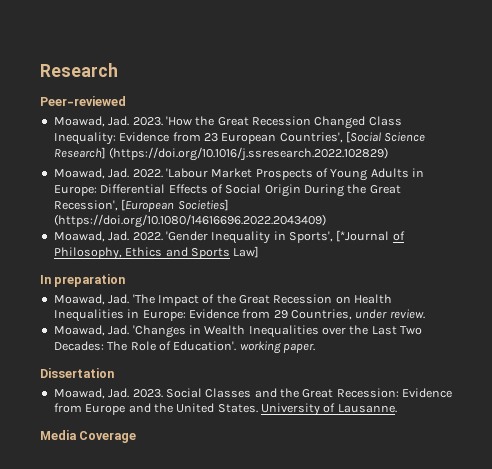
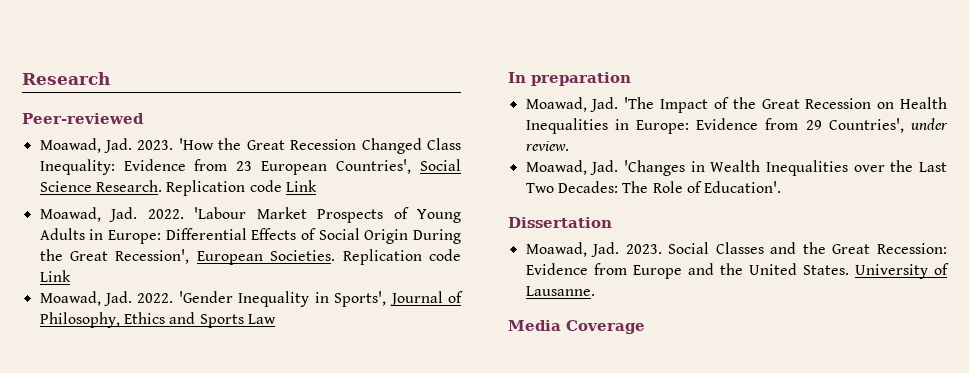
- 'How the Great Recession Changed Class Inequality: Evidence from 23 European Countries', [Social Science Research] (https://doi.org/10.1016/j.ssresearch.2022.102829)
+ 'How the Great Recession Changed Class Inequality: Evidence from 23 European Countries', Social Science Research. Replication code Link
- 'Labour Market Prospects of Young Adults in Europe: Differential Effects of Social Origin During the Great Recession', [European Societies] (https://doi.org/10.1080/14616696.2022.2043409)
+ 'Labour Market Prospects of Young Adults in Europe: Differential Effects of Social Origin During the Great Recession', European Societies. Replication code Link
- 'Gender Inequality in Sports', [*Journal of Philosophy, Ethics and Sports Law]
+ 'Gender Inequality in Sports', Journal of Philosophy, Ethics and Sports Law
- Moawad, Jad. 'The Impact of the Great Recession on Health Inequalities in Europe: Evidence from 29 Countries, under review.
+ Moawad, Jad. 'The Impact of the Great Recession on Health Inequalities in Europe: Evidence from 29 Countries', under review.
- Moawad, Jad. 'Changes in Wealth Inequalities over the Last Two Decades: The Role of Education'. working paper.
+ Moawad, Jad. 'Changes in Wealth Inequalities over the Last Two Decades: The Role of Education'.

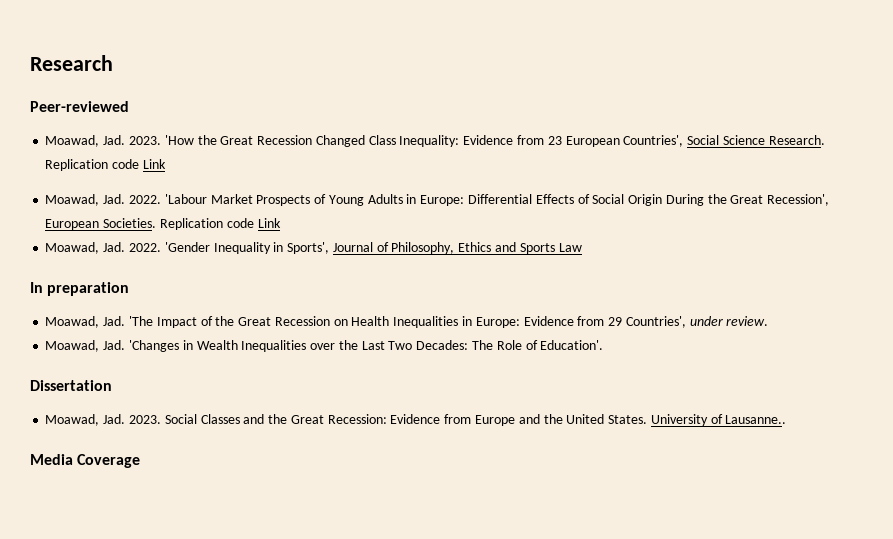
- University of Lausanne.
+ University of Lausanne..

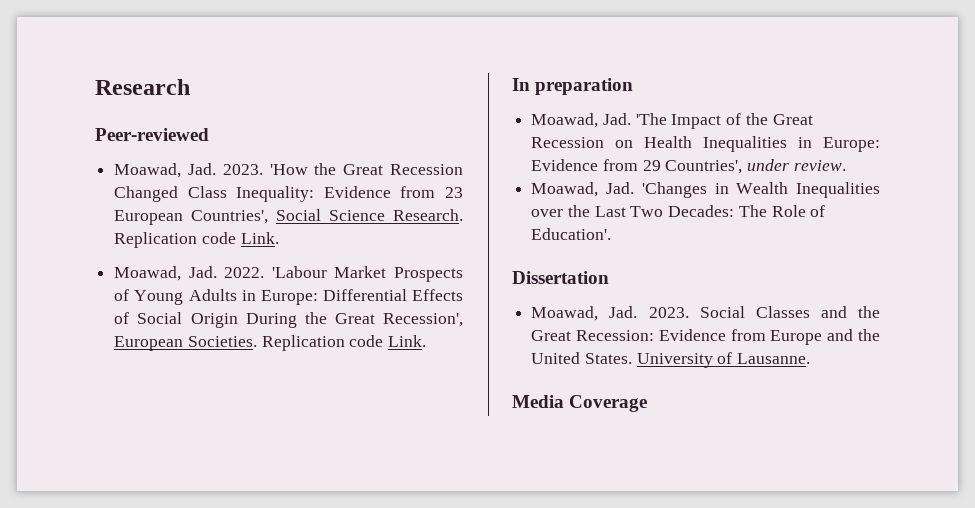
- 'How the Great Recession Changed Class Inequality: Evidence from 23 European Countries', Social Science Research. Replication code Link
+ 'How the Great Recession Changed Class Inequality: Evidence from 23 European Countries', Social Science Research. Replication code Link.
- 'Labour Market Prospects of Young Adults in Europe: Differential Effects of Social Origin During the Great Recession', European Societies. Replication code Link
- Moawad, Jad. 2022. 'Gender Inequality in Sports', Journal of Philosophy, Ethics and Sports Law
+ 'Labour Market Prospects of Young Adults in Europe: Differential Effects of Social Origin During the Great Recession', European Societies. Replication code Link.
- University of Lausanne..
+ University of Lausanne.

